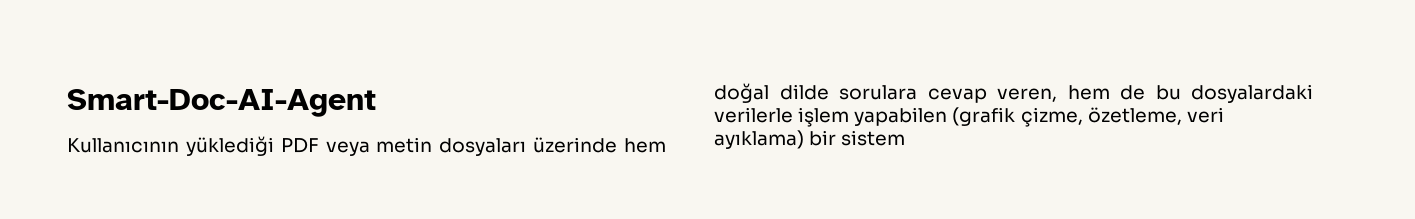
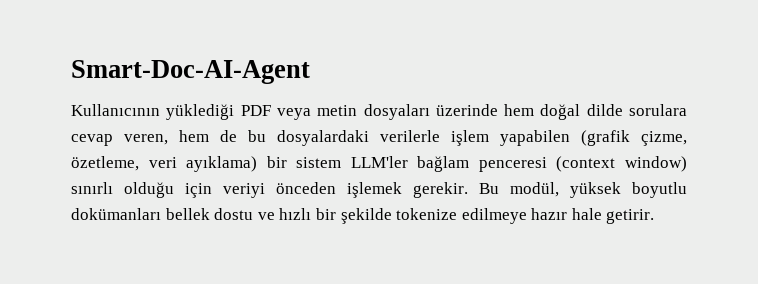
- Kullanıcının yüklediği PDF veya metin dosyaları üzerinde hem doğal dilde sorulara cevap veren, hem de bu dosyalardaki verilerle işlem yapabilen (grafik çizme, özetleme, veri ayıklama) bir sistem
+ Kullanıcının yüklediği PDF veya metin dosyaları üzerinde hem doğal dilde sorulara cevap veren, hem de bu dosyalardaki verilerle işlem yapabilen (grafik çizme, özetleme, veri ayıklama) bir sistem LLM'ler bağlam penceresi (context window) sınırlı olduğu için veriyi önceden işlemek gerekir. Bu modül, yüksek boyutlu dokümanları bellek dostu ve hızlı bir şekilde tokenize edilmeye hazır hale getirir.

